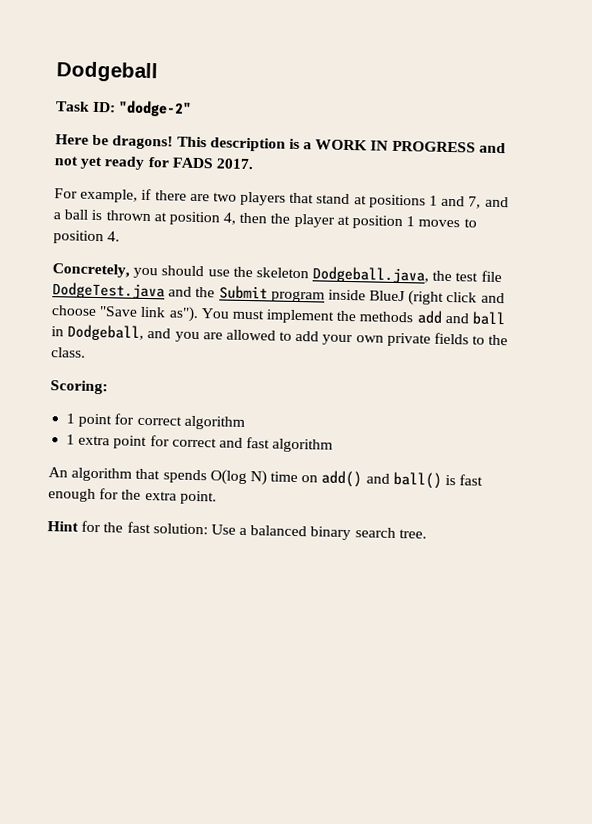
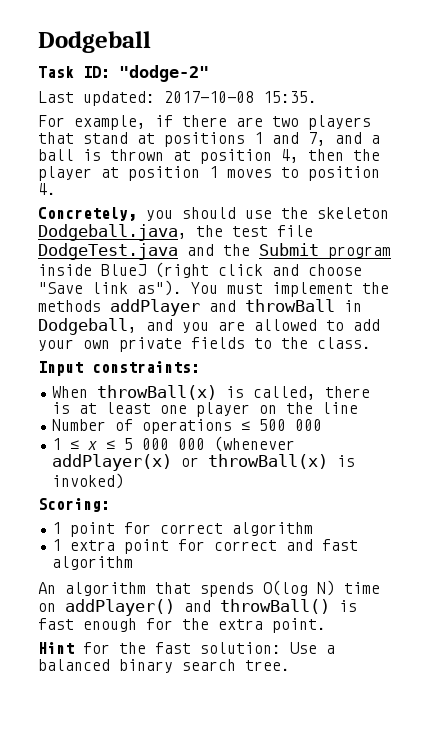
- Here be dragons! This description is a WORK IN PROGRESS and not yet ready for FADS 2017.
+ Last updated: 2017-10-08 15:35.
- You must implement the methods add and ball in Dodgeball, and you are allowed to add your own private fields to the class.
+ You must implement the methods addPlayer and throwBall in Dodgeball, and you are allowed to add your own private fields to the class.
+ Input constraints:
+ When throwBall(x) is called, there is at least one player on the line
+ Number of operations ≤ 500 000
+ 1 ≤ x ≤ 5 000 000 (whenever addPlayer(x) or throwBall(x) is invoked)
- An algorithm that spends O(log N) time on add() and ball() is fast enough for the extra point.
+ An algorithm that spends O(log N) time on addPlayer() and throwBall() is fast enough for the extra point.

